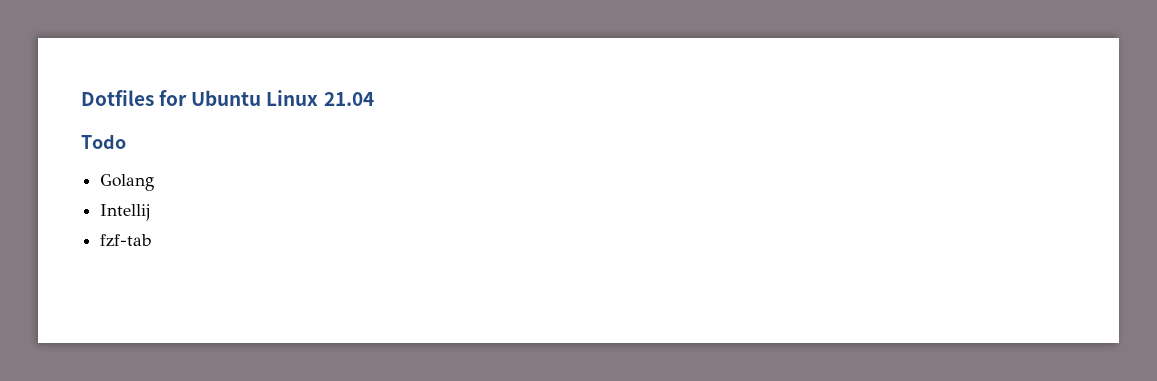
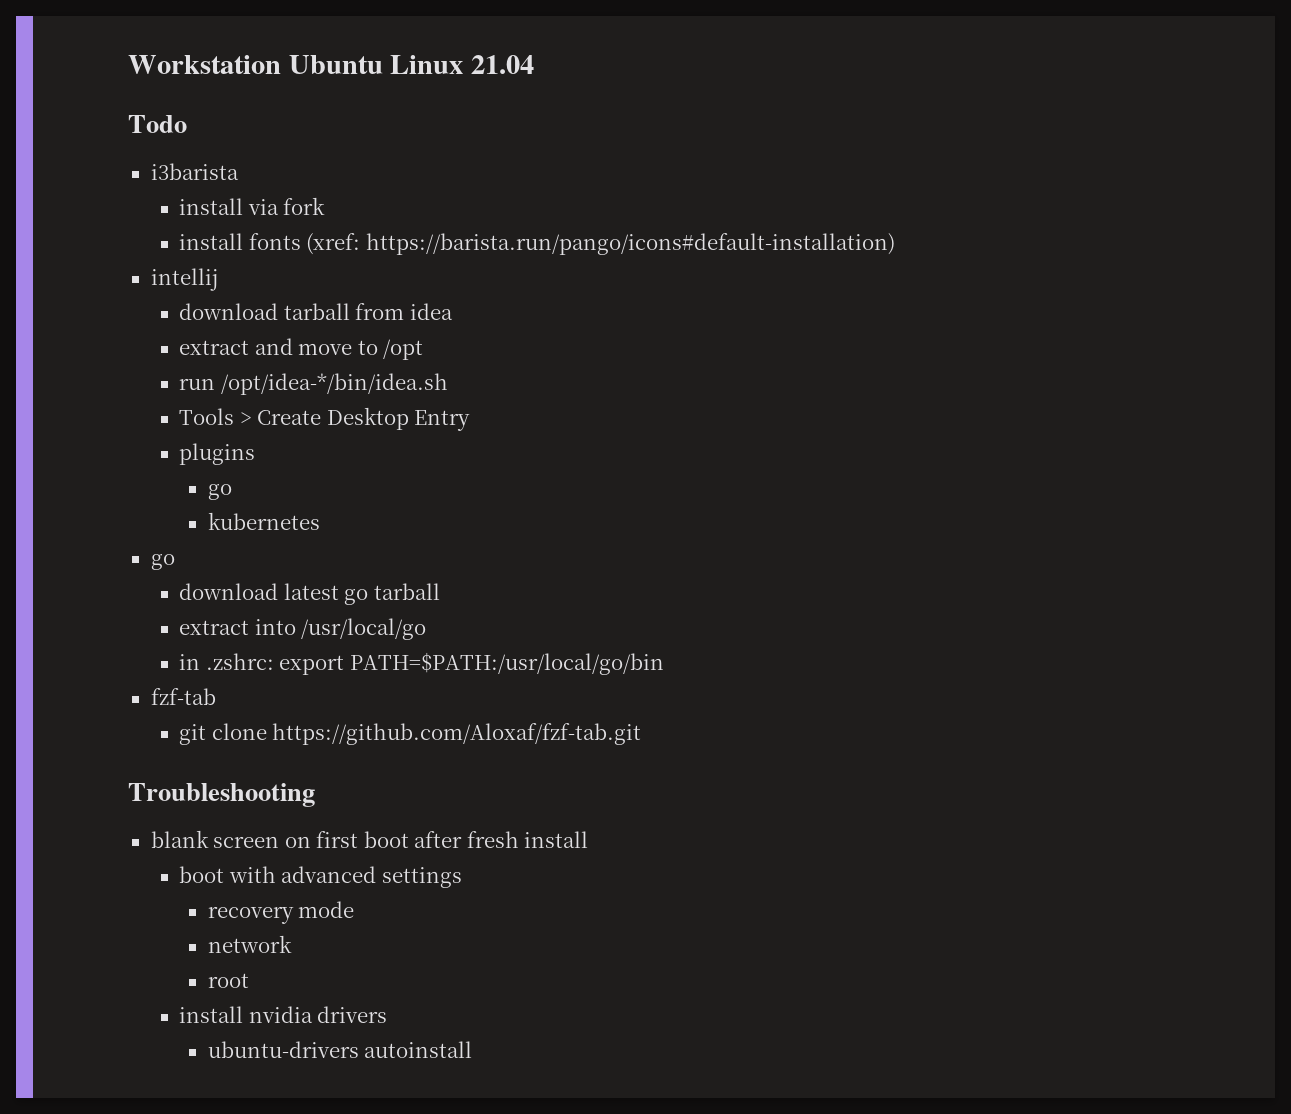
- Dotfiles for Ubuntu Linux 21.04
+ Workstation Ubuntu Linux 21.04
- Golang
- Intellij
+ i3barista
+ install via fork
+ install fonts (xref: https://barista.run/pango/icons#default-installation)
+ intellij
+ download tarball from idea
+ extract and move to /opt
+ run /opt/idea-*/bin/idea.sh
+ Tools > Create Desktop Entry
+ plugins
+ go
+ kubernetes
+ go
+ download latest go tarball
+ extract into /usr/local/go
+ in .zshrc: export PATH=$PATH:/usr/local/go/bin
  fzf-tab
+ git clone https://github.com/Aloxaf/fzf-tab.git
+ Troubleshooting
+ blank screen on first boot after fresh install
+ boot with advanced settings
+ recovery mode
+ network
+ root
+ install nvidia drivers
+ ubuntu-drivers autoinstall

